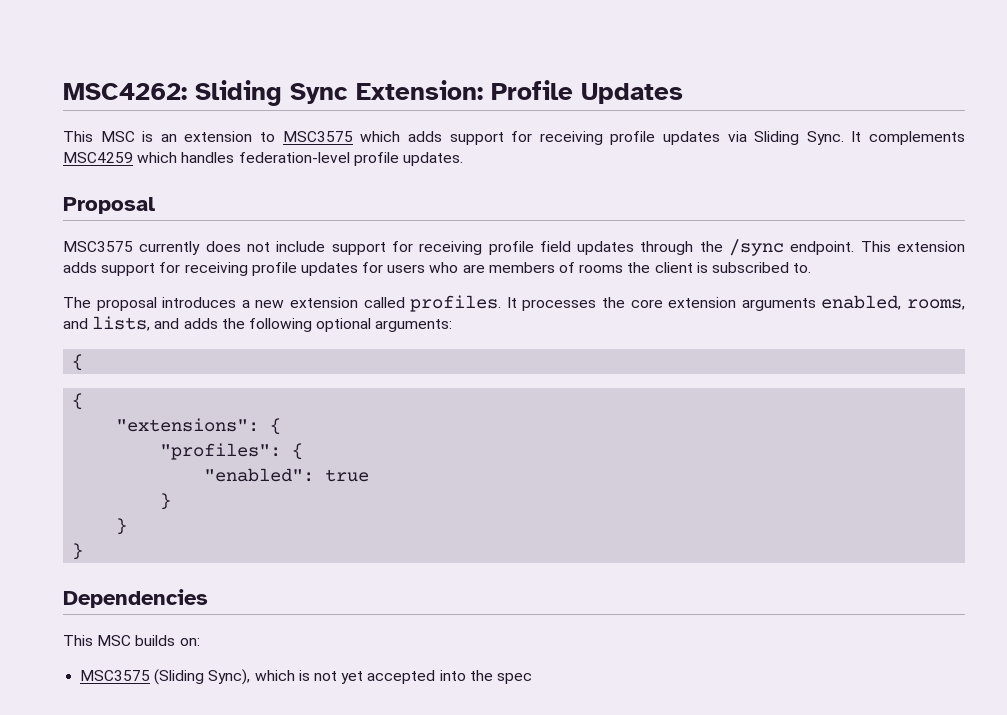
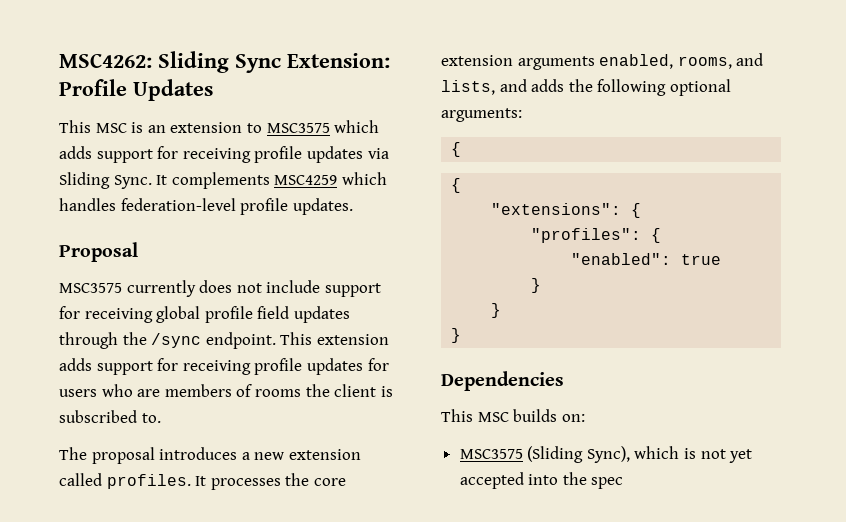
- MSC3575 currently does not include support for receiving profile field updates through the /sync endpoint.
+ MSC3575 currently does not include support for receiving global profile field updates through the /sync endpoint.

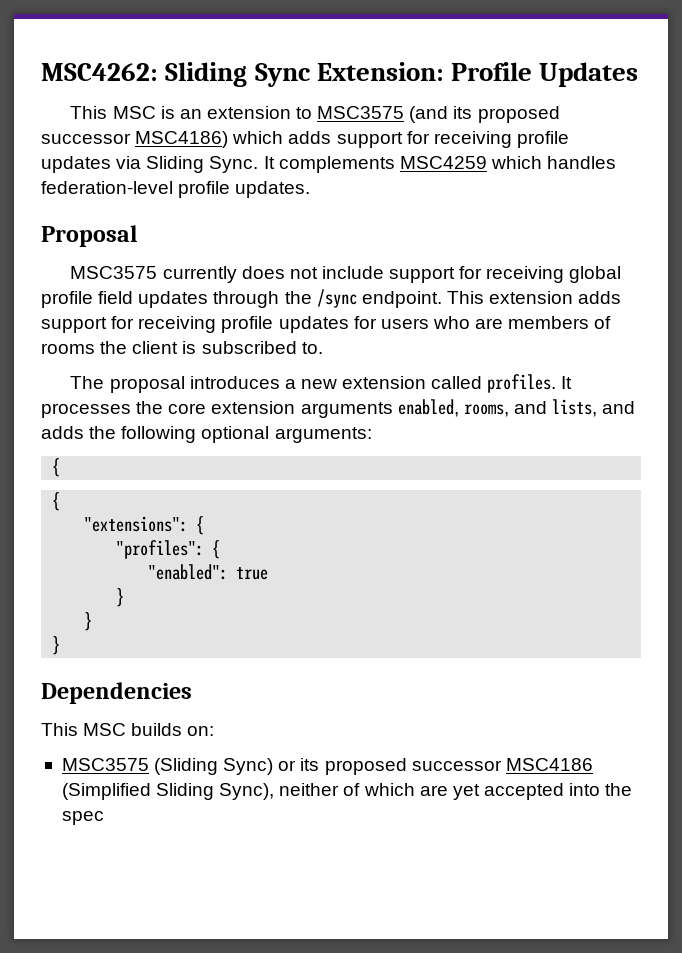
- This MSC is an extension to MSC3575 which adds support for receiving profile updates via Sliding Sync.
+ This MSC is an extension to MSC3575 (and its proposed successor MSC4186) which adds support for receiving profile updates via Sliding Sync.
- MSC3575 (Sliding Sync), which is not yet accepted into the spec
+ MSC3575 (Sliding Sync) or its proposed successor MSC4186 (Simplified Sliding Sync), neither of which are yet accepted into the spec

